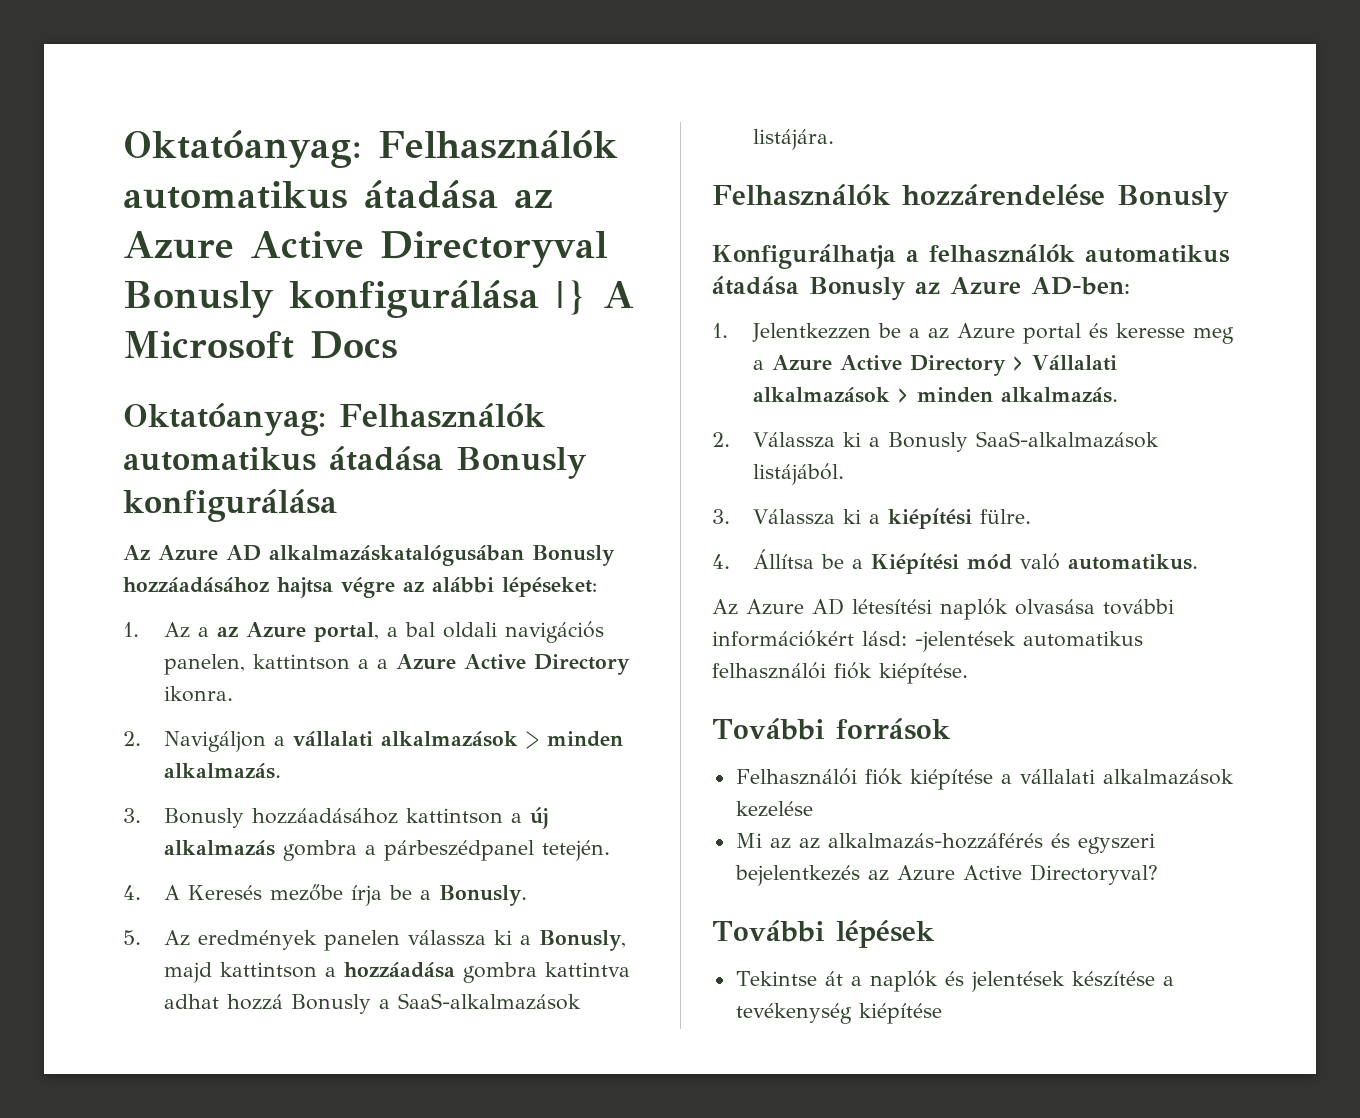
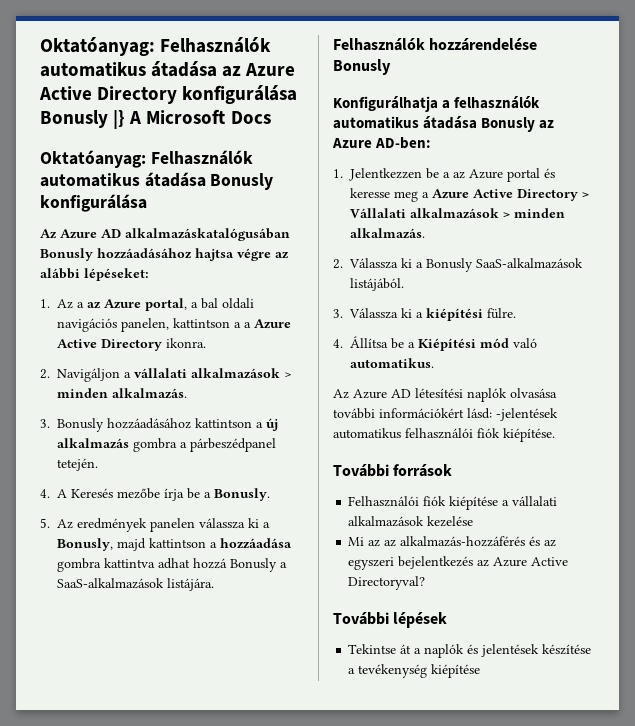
- Oktatóanyag: Felhasználók automatikus átadása az Azure Active Directoryval Bonusly konfigurálása |} A Microsoft Docs
+ Oktatóanyag: Felhasználók automatikus átadása az Azure Active Directory konfigurálása Bonusly |} A Microsoft Docs
- Mi az az alkalmazás-hozzáférés és egyszeri bejelentkezés az Azure Active Directoryval?
+ Mi az az alkalmazás-hozzáférés és az egyszeri bejelentkezés az Azure Active Directoryval?

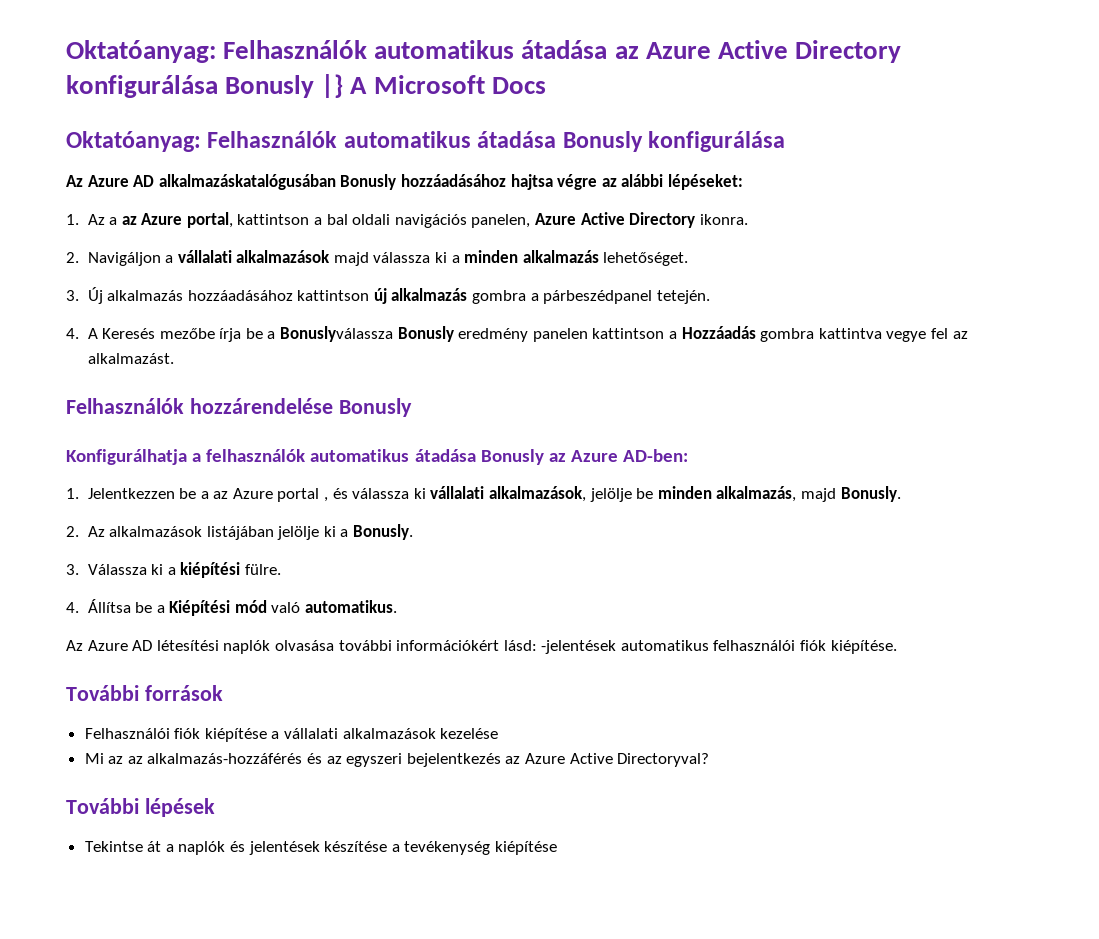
- 1. Az a az Azure portal, a bal oldali navigációs panelen, kattintson a a Azure Active Directory ikonra.
+ 1. Az a az Azure portal, kattintson a bal oldali navigációs panelen, Azure Active Directory ikonra.
- 2. Navigáljon a vállalati alkalmazások > minden alkalmazás.
- 3. Bonusly hozzáadásához kattintson a új alkalmazás gombra a párbeszédpanel tetején.
+ 2. Navigáljon a vállalati alkalmazások majd válassza ki a minden alkalmazás lehetőséget.
+ 3. Új alkalmazás hozzáadásához kattintson új alkalmazás gombra a párbeszédpanel tetején.
- 4. A Keresés mezőbe írja be a Bonusly.
- 5. Az eredmények panelen válassza ki a Bonusly, majd kattintson a hozzáadása gombra kattintva adhat hozzá Bonusly a SaaS-alkalmazások listájára.
+ 4. A Keresés mezőbe írja be a Bonuslyválassza Bonusly eredmény panelen kattintson a Hozzáadás gombra kattintva vegye fel az alkalmazást.
- 1. Jelentkezzen be a az Azure portal és keresse meg a Azure Active Directory > Vállalati alkalmazások > minden alkalmazás.
- 2. Válassza ki a Bonusly SaaS-alkalmazások listájából.
+ 1. Jelentkezzen be a az Azure portal , és válassza ki vállalati alkalmazások, jelölje be minden alkalmazás, majd Bonusly.
+ 2. Az alkalmazások listájában jelölje ki a Bonusly.

